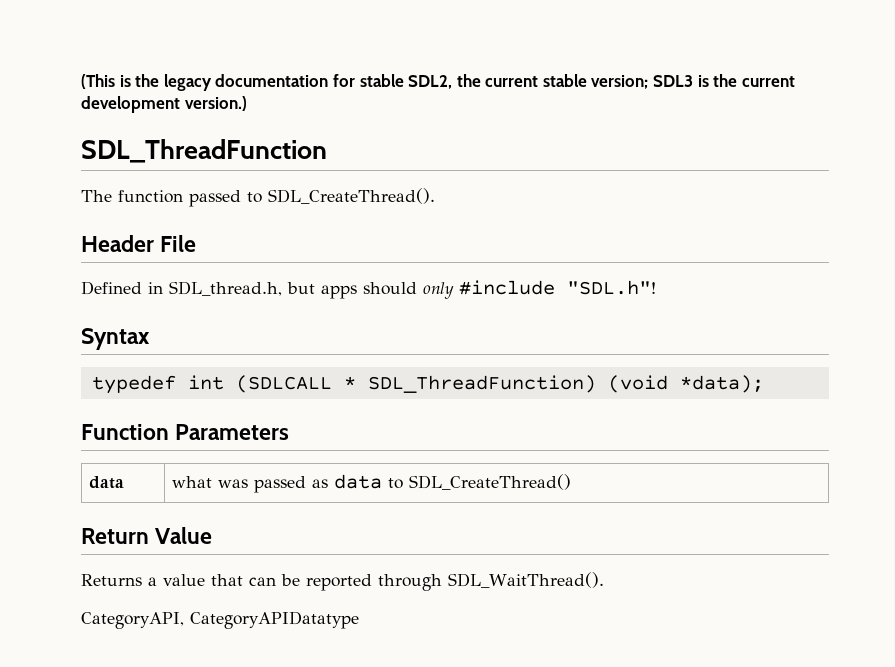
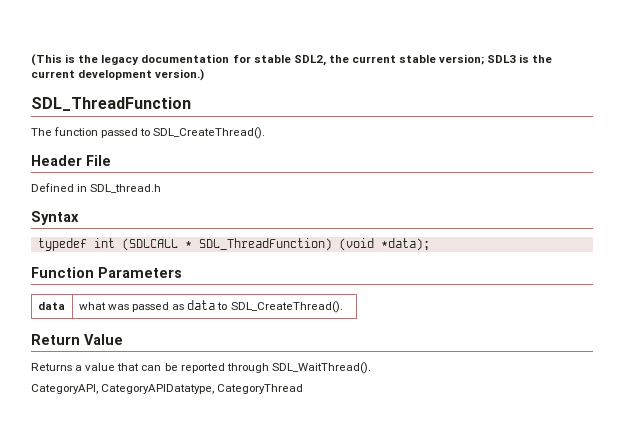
- Defined in SDL_thread.h, but apps should only #include "SDL.h"!
+ Defined in SDL_thread.h
- data | what was passed as data to SDL_CreateThread()
+ data | what was passed as data to SDL_CreateThread().
- CategoryAPI, CategoryAPIDatatype
+ CategoryAPI, CategoryAPIDatatype, CategoryThread

